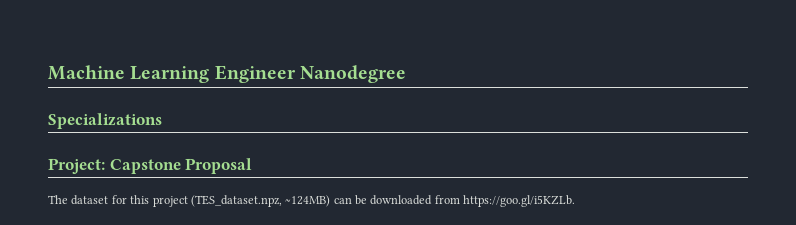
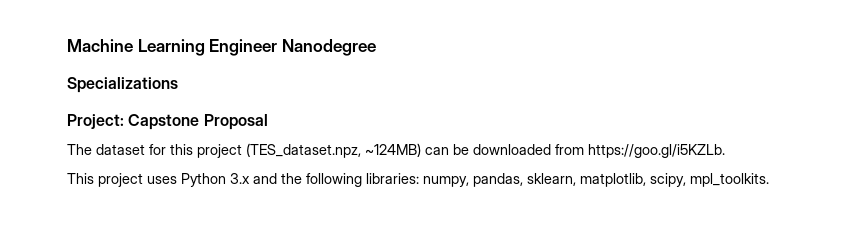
+ This project uses Python 3.x and the following libraries: numpy, pandas, sklearn, matplotlib, scipy, mpl_toolkits.

